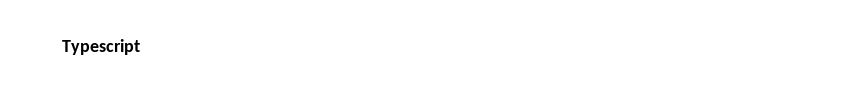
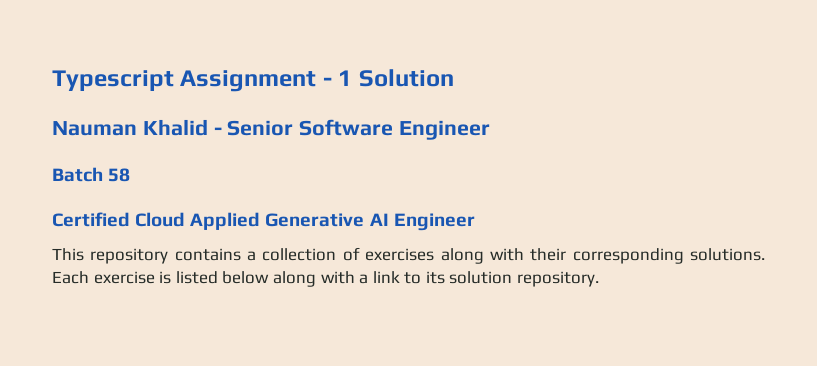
- Typescript
+ Typescript Assignment - 1 Solution
+ Nauman Khalid - Senior Software Engineer
+ Batch 58
+ Certified Cloud Applied Generative AI Engineer
+ This repository contains a collection of exercises along with their corresponding solutions. Each exercise is listed below along with a link to its solution repository.

